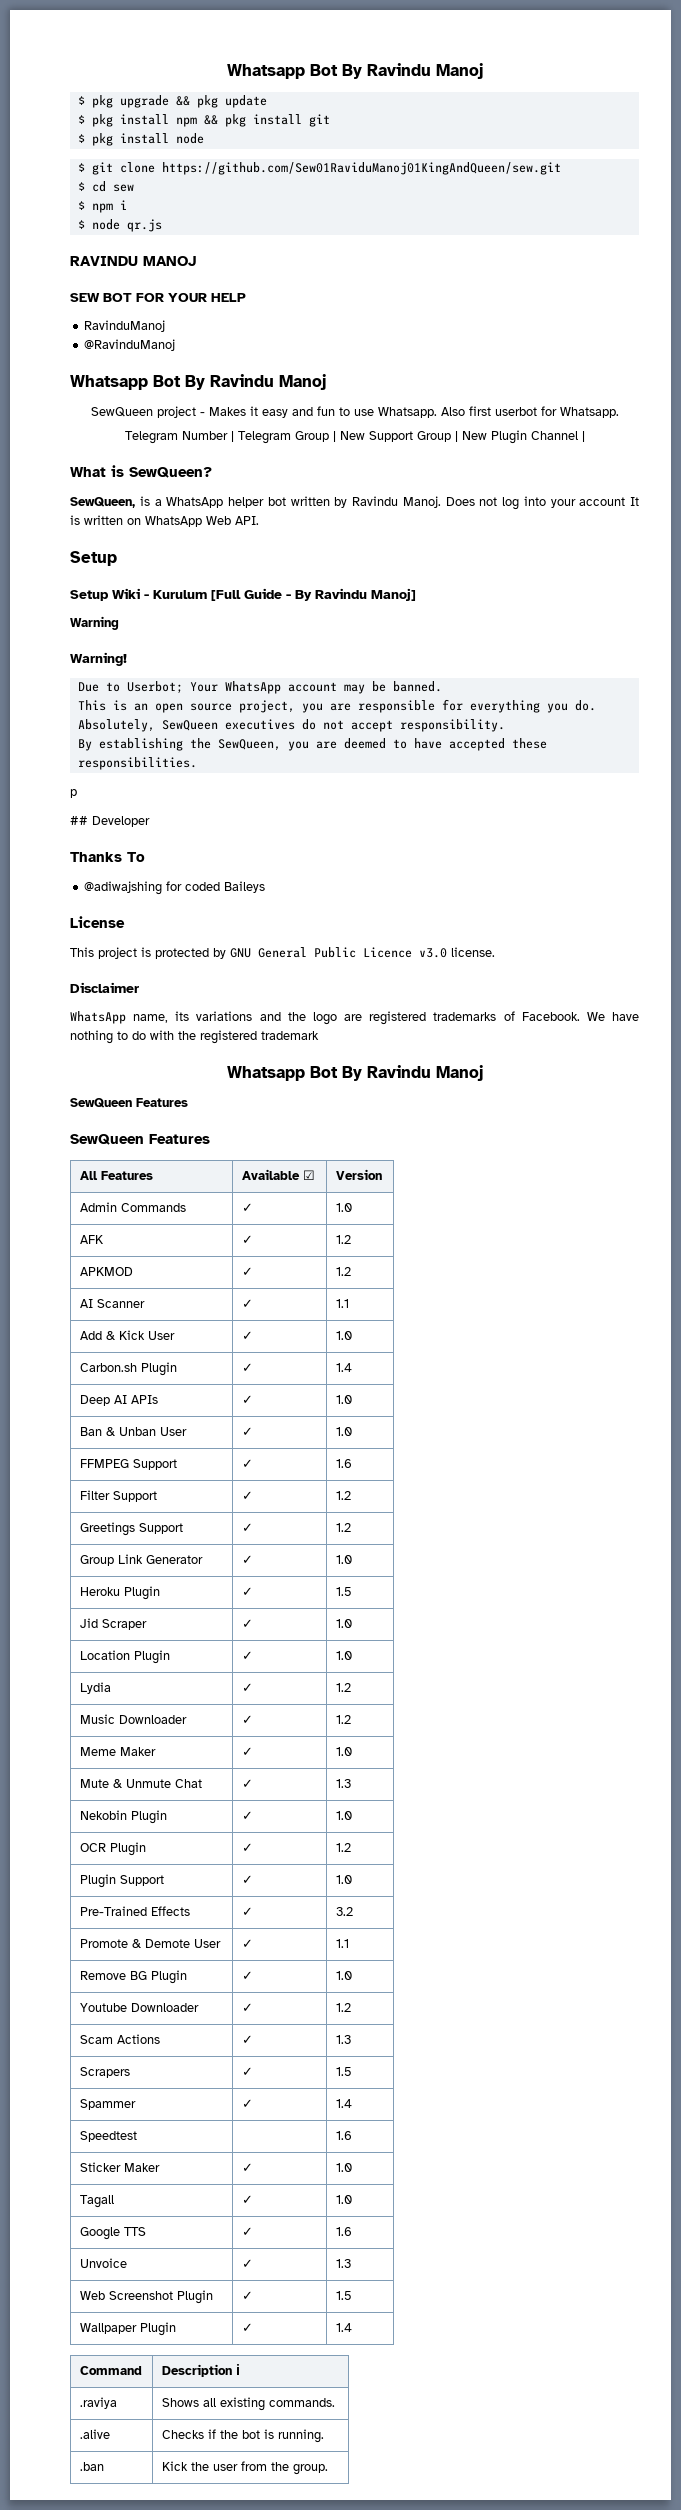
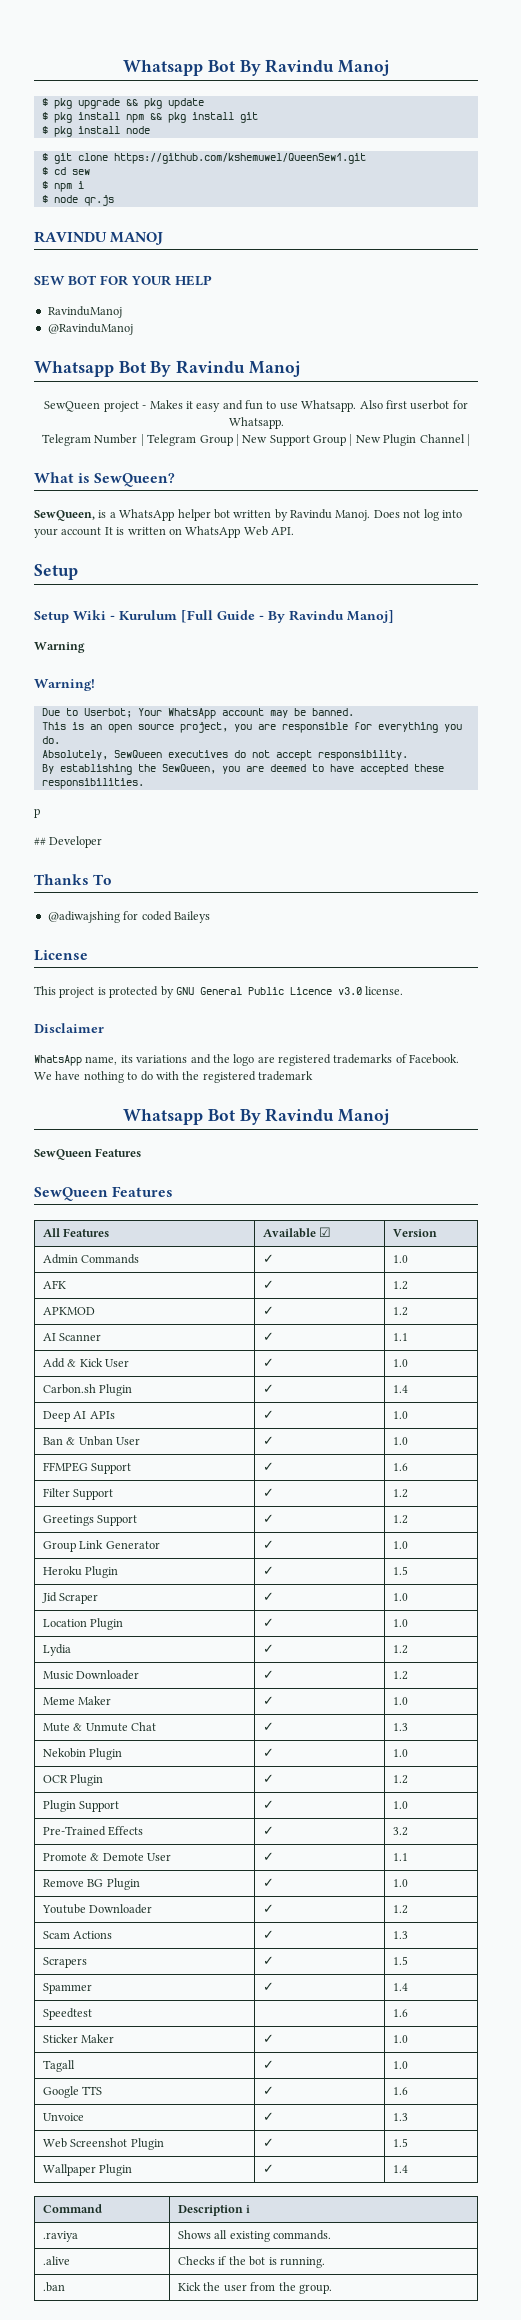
- $ git clone https://github.com/Sew01RaviduManoj01KingAndQueen/sew.git
+ $ git clone https://github.com/kshemuwel/QueenSew1.git

